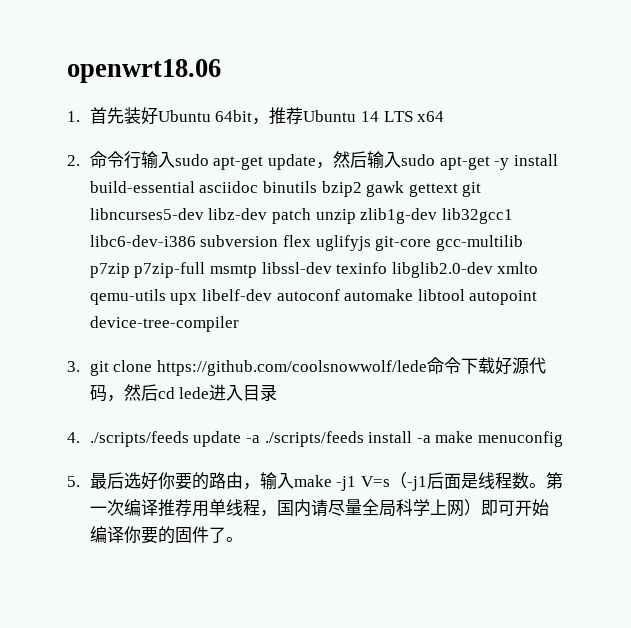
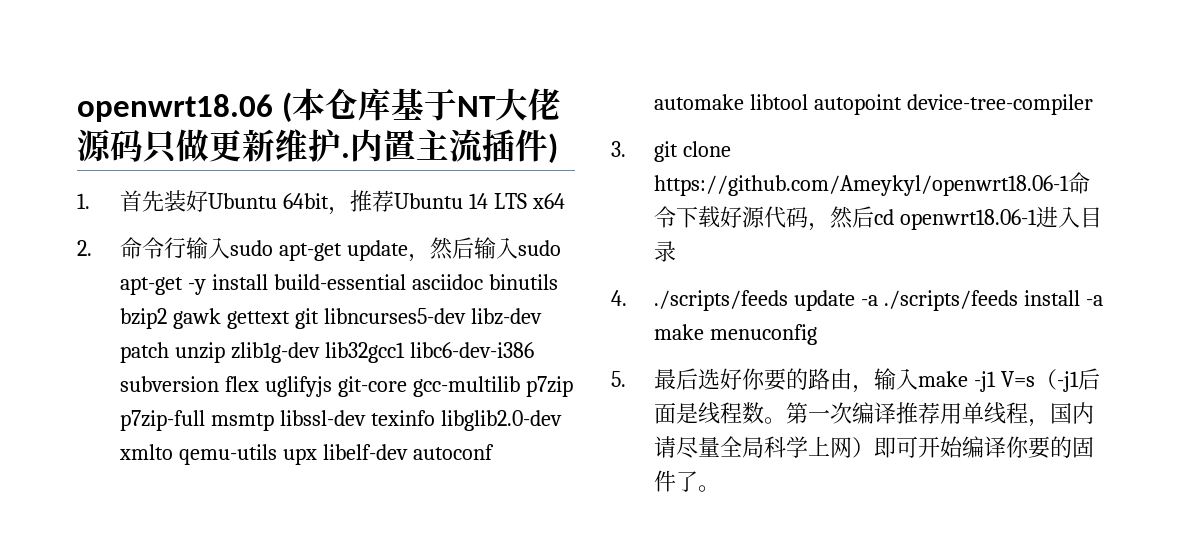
- openwrt18.06
+ openwrt18.06 (本仓库基于NT大佬源码只做更新维护.内置主流插件)
- 3. git clone https://github.com/coolsnowwolf/lede命令下载好源代码，然后cd lede进入目录
+ 3. git clone https://github.com/Ameykyl/openwrt18.06-1命令下载好源代码，然后cd openwrt18.06-1进入目录

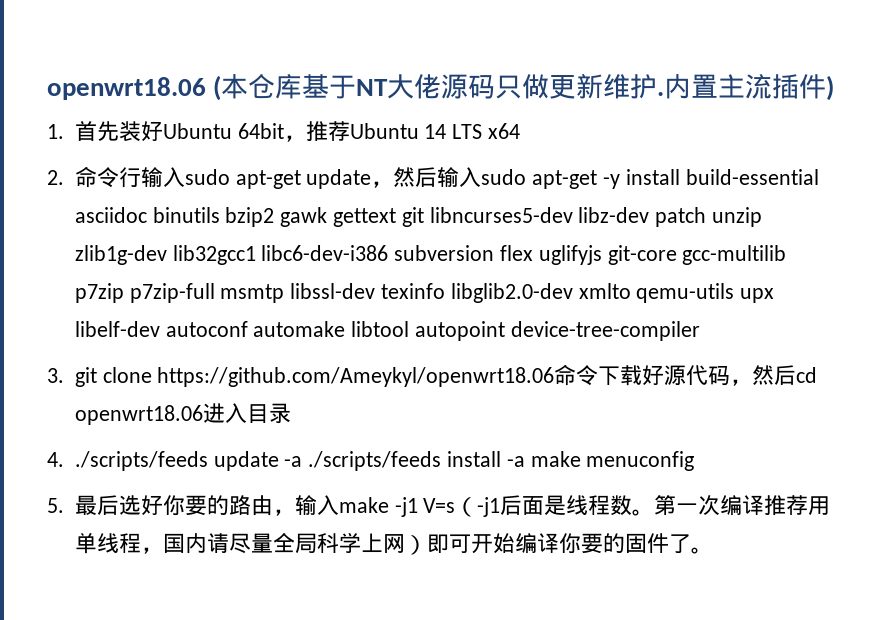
- 3. git clone https://github.com/Ameykyl/openwrt18.06-1命令下载好源代码，然后cd openwrt18.06-1进入目录
+ 3. git clone https://github.com/Ameykyl/openwrt18.06命令下载好源代码，然后cd openwrt18.06进入目录

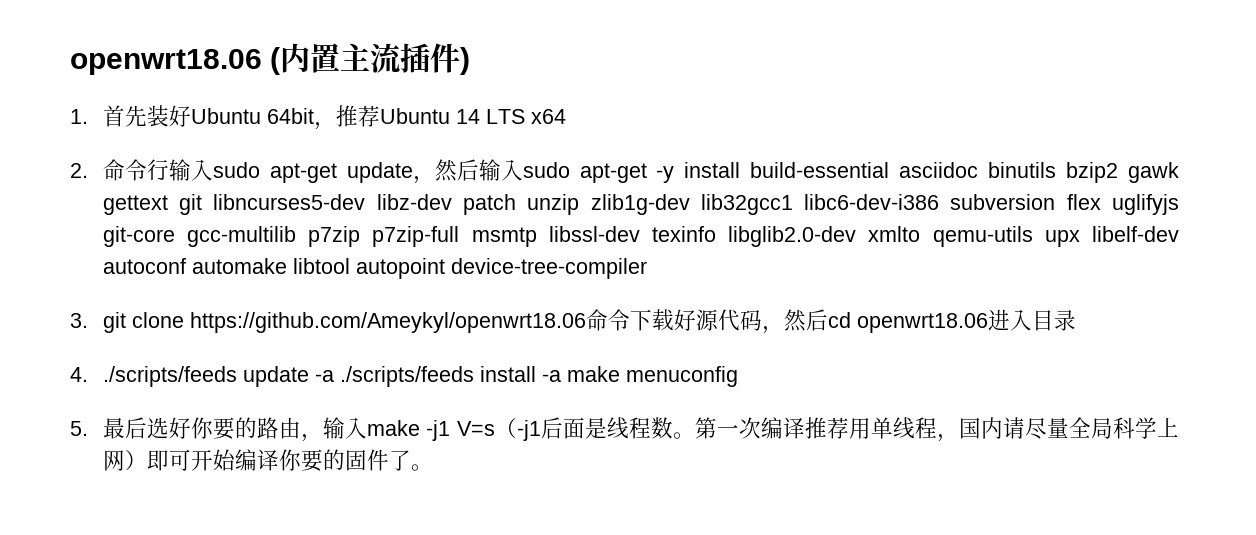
- openwrt18.06 (本仓库基于NT大佬源码只做更新维护.内置主流插件)
+ openwrt18.06 (内置主流插件)

